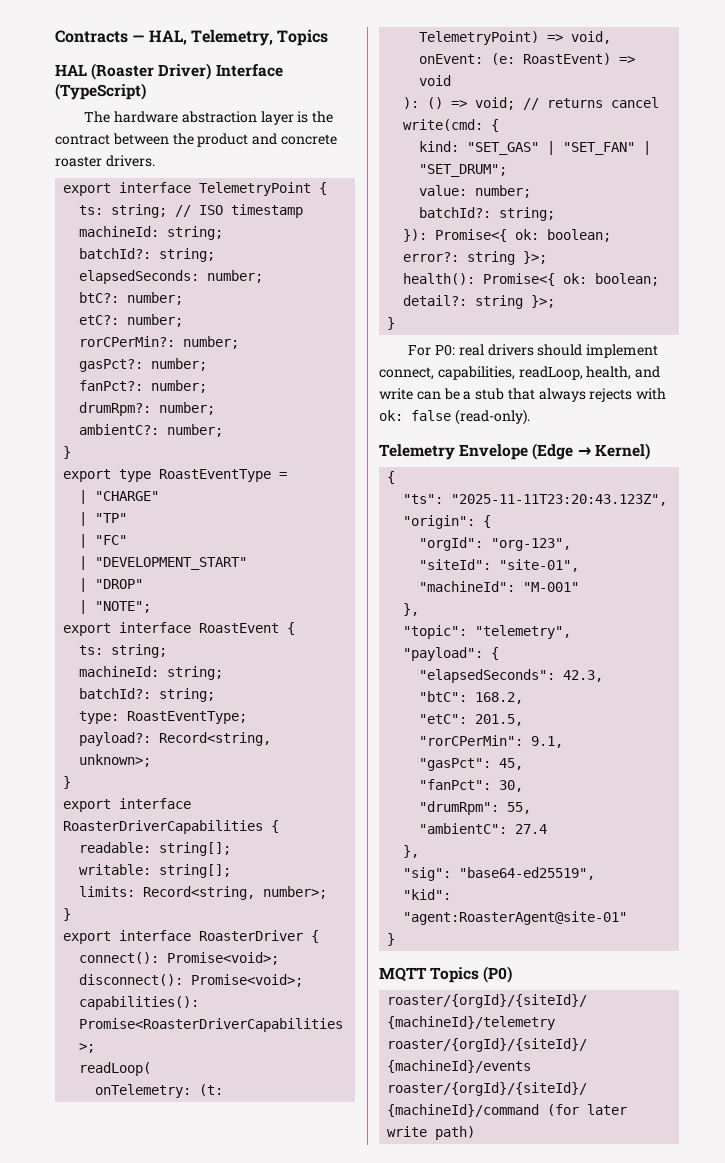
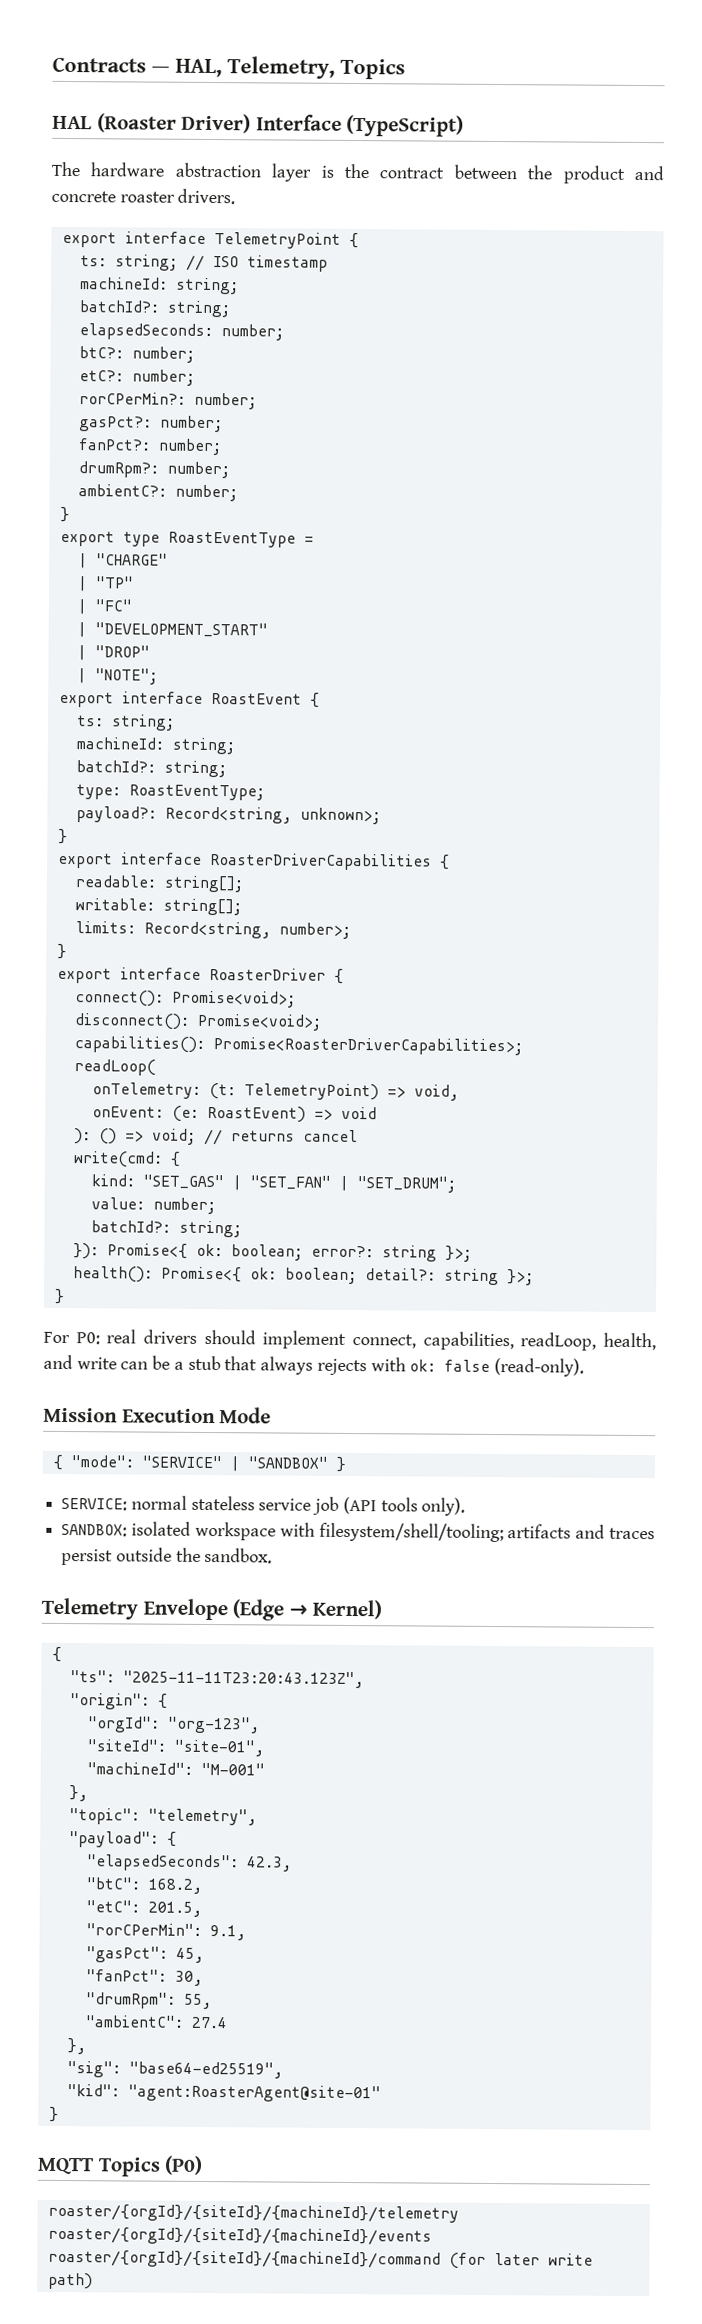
+ Mission Execution Mode
+ { "mode": "SERVICE" | "SANDBOX" }
+ SERVICE: normal stateless service job (API tools only).
+ SANDBOX: isolated workspace with filesystem/shell/tooling; artifacts and traces persist outside the sandbox.

